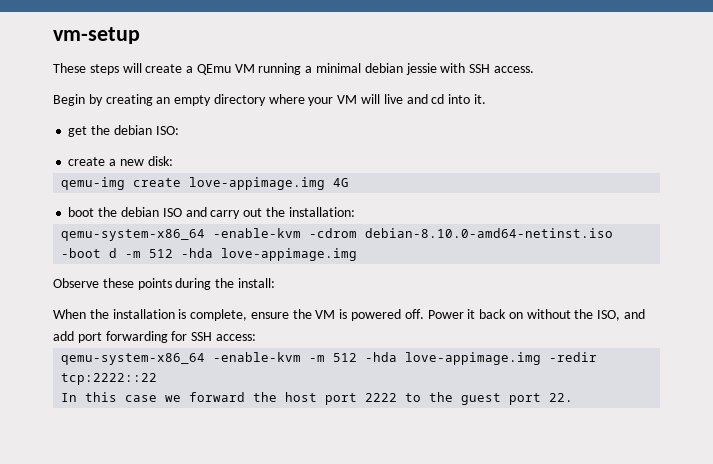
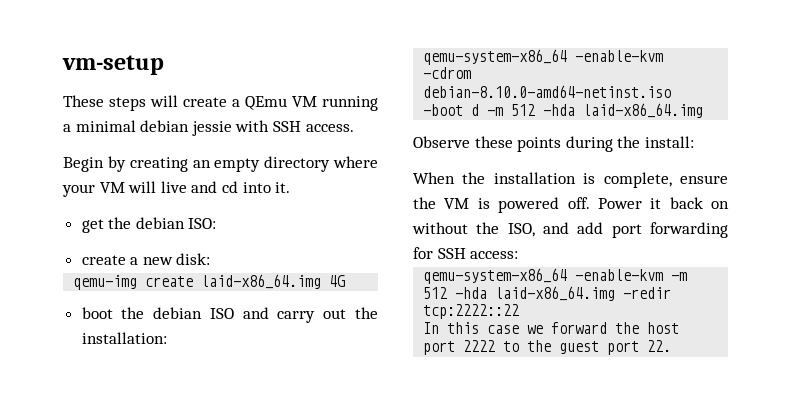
- qemu-img create love-appimage.img 4G
+ qemu-img create laid-x86_64.img 4G
- qemu-system-x86_64 -enable-kvm -cdrom debian-8.10.0-amd64-netinst.iso -boot d -m 512 -hda love-appimage.img
+ qemu-system-x86_64 -enable-kvm -cdrom debian-8.10.0-amd64-netinst.iso -boot d -m 512 -hda laid-x86_64.img
- qemu-system-x86_64 -enable-kvm -m 512 -hda love-appimage.img -redir tcp:2222::22
+ qemu-system-x86_64 -enable-kvm -m 512 -hda laid-x86_64.img -redir tcp:2222::22

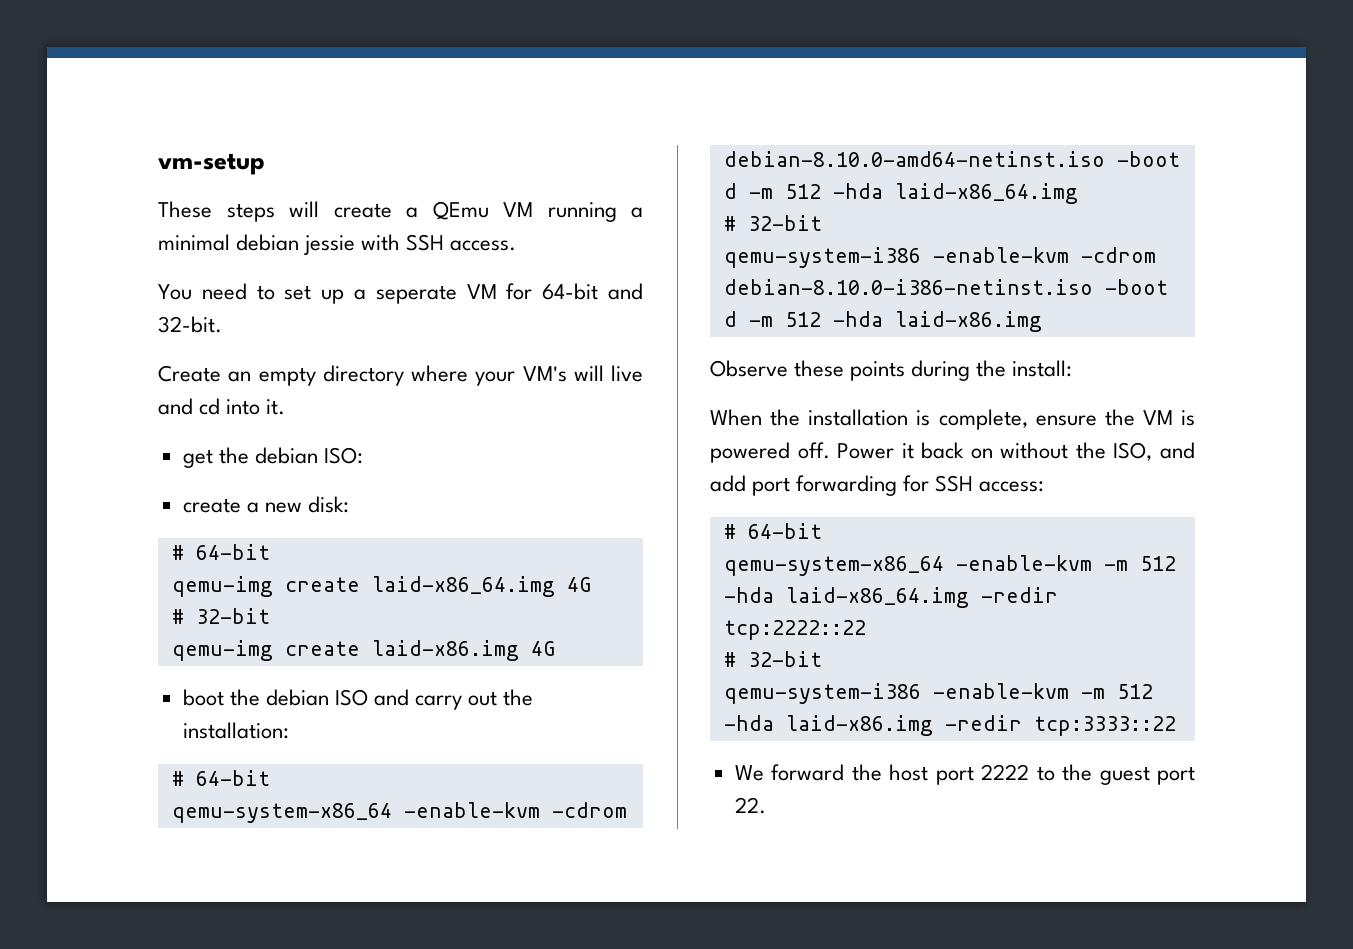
- Begin by creating an empty directory where your VM will live and cd into it.
+ You need to set up a seperate VM for 64-bit and 32-bit.
+ Create an empty directory where your VM's will live and cd into it.
  create a new disk:
+ # 64-bit
  qemu-img create laid-x86_64.img 4G
+ # 32-bit
+ qemu-img create laid-x86.img 4G
  boot the debian ISO and carry out the installation:
+ # 64-bit
  qemu-system-x86_64 -enable-kvm -cdrom debian-8.10.0-amd64-netinst.iso -boot d -m 512 -hda laid-x86_64.img
+ # 32-bit
+ qemu-system-i386 -enable-kvm -cdrom debian-8.10.0-i386-netinst.iso -boot d -m 512 -hda laid-x86.img
  Power it back on without the ISO, and add port forwarding for SSH access:
+ # 64-bit
  qemu-system-x86_64 -enable-kvm -m 512 -hda laid-x86_64.img -redir tcp:2222::22
- In this case we forward the host port 2222 to the guest port 22.
+ # 32-bit
+ qemu-system-i386 -enable-kvm -m 512 -hda laid-x86.img -redir tcp:3333::22
+ We forward the host port 2222 to the guest port 22.

